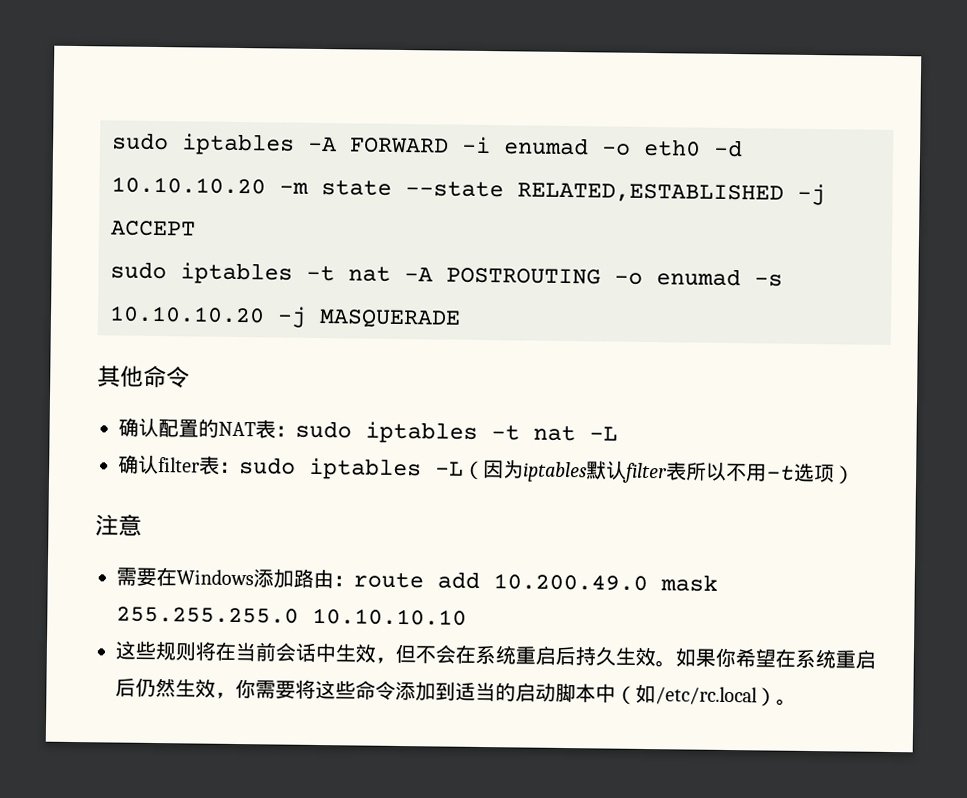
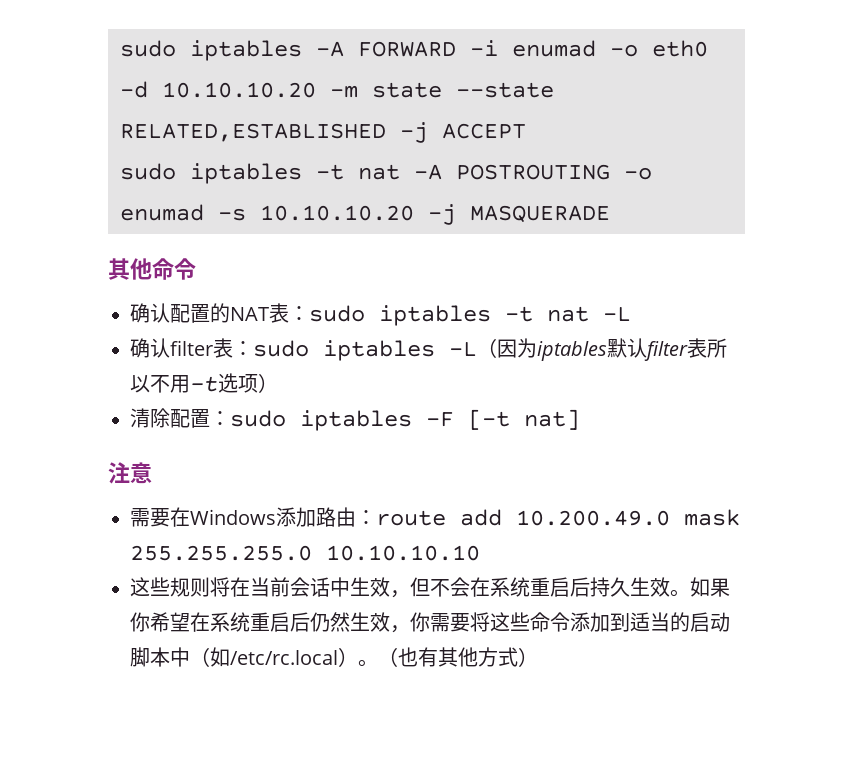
+ 清除配置：sudo iptables -F [-t nat]
+ （也有其他方式）

